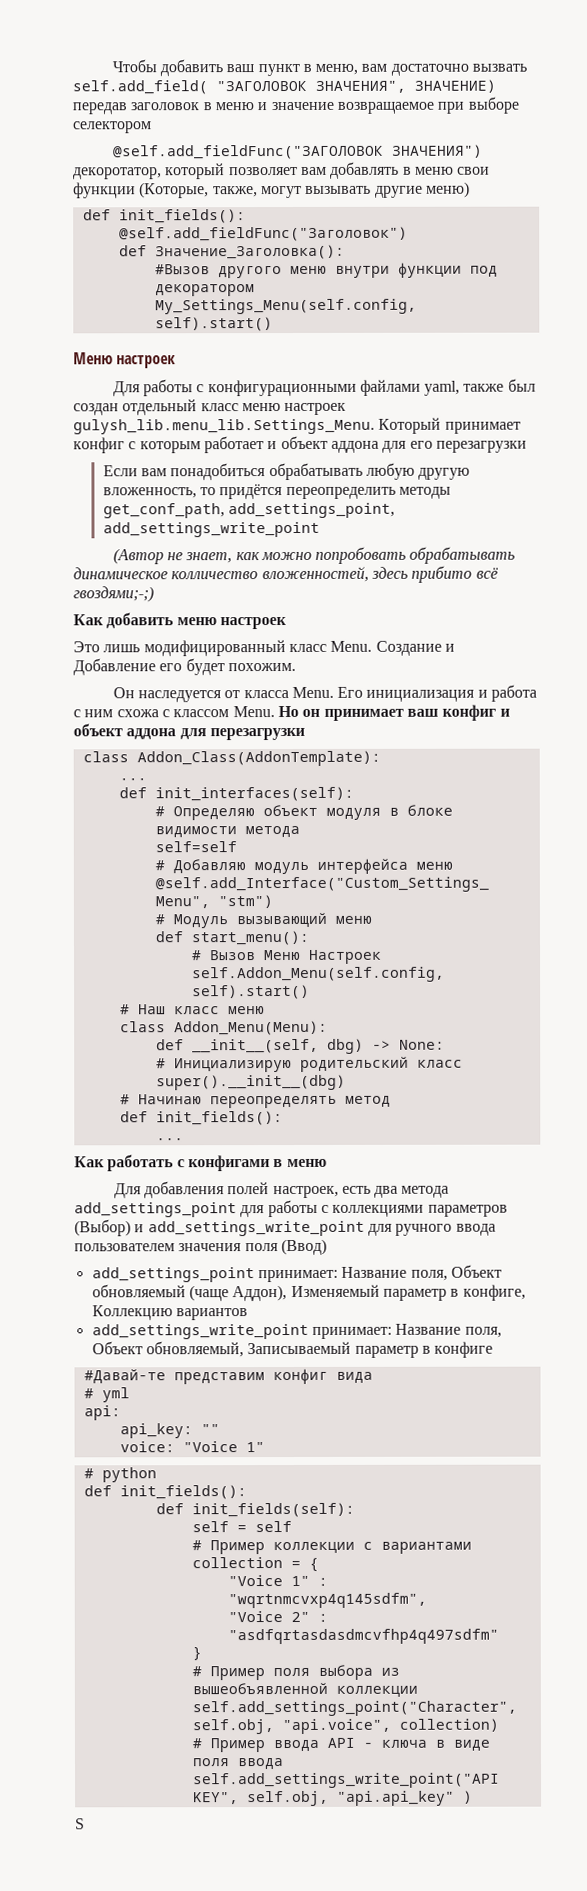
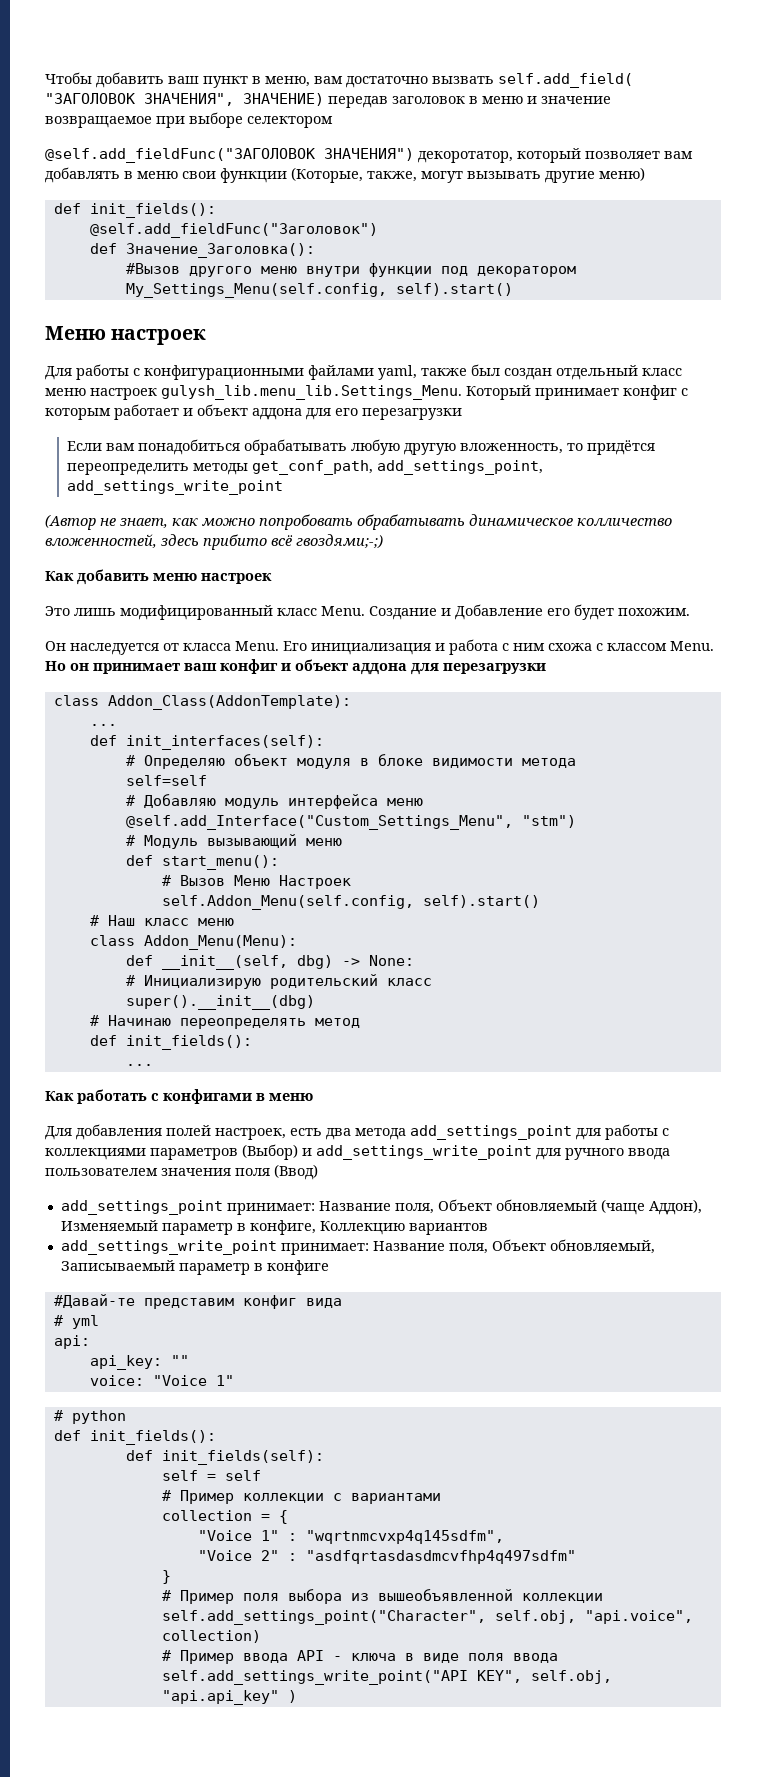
- S

